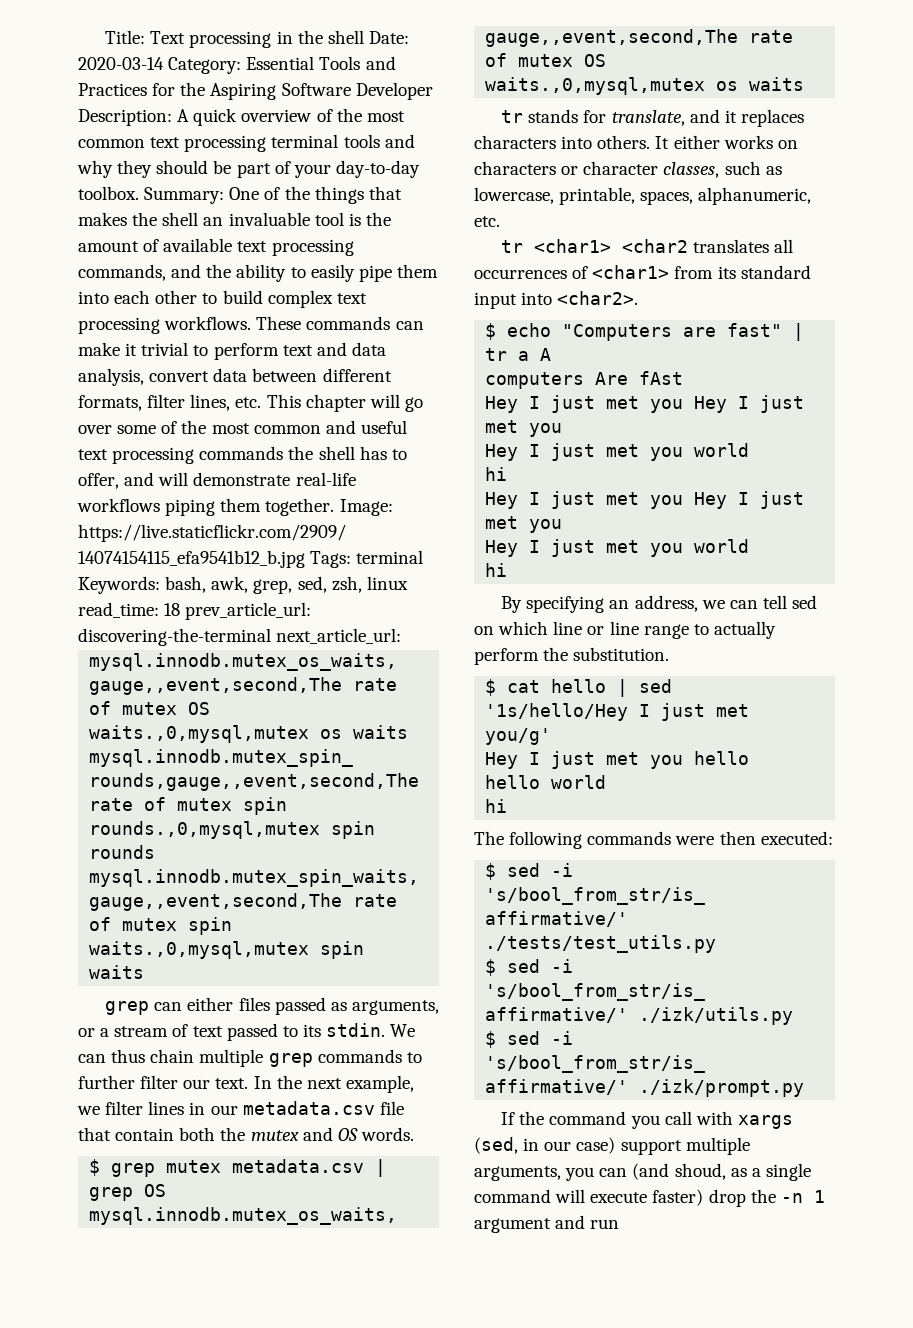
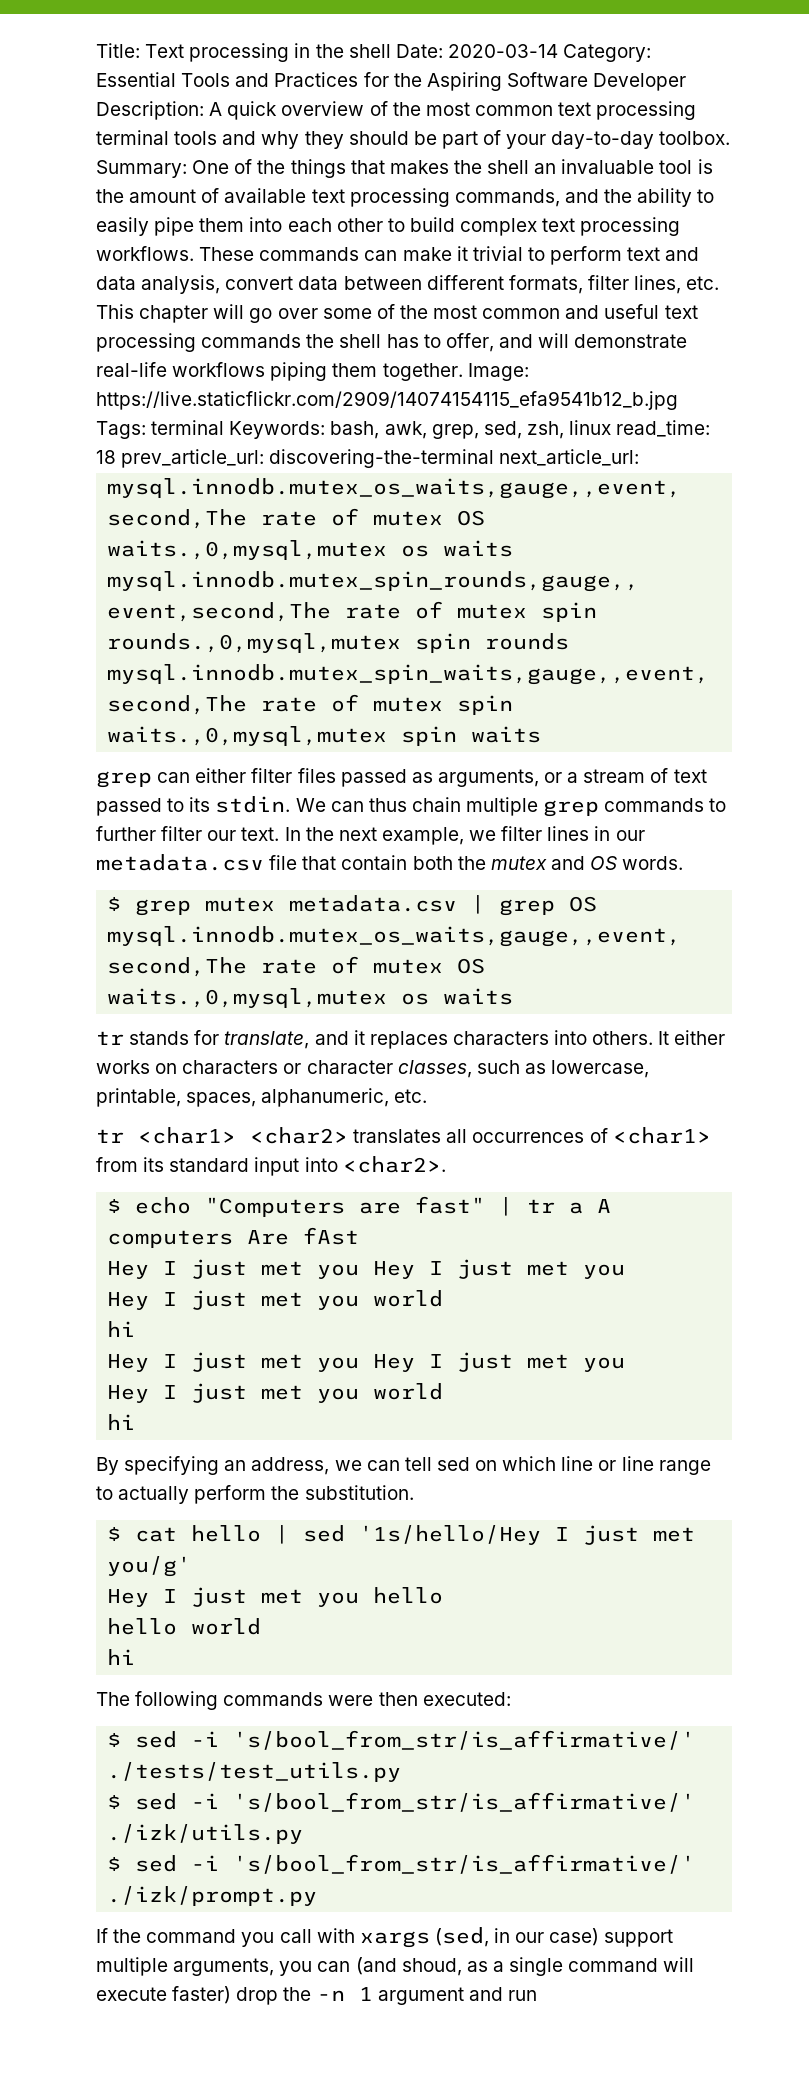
- grep can either files passed as arguments, or a stream of text passed to its stdin.
+ grep can either filter files passed as arguments, or a stream of text passed to its stdin.
- tr <char1> <char2 translates all occurrences of <char1> from its standard input into <char2>.
+ tr <char1> <char2> translates all occurrences of <char1> from its standard input into <char2>.

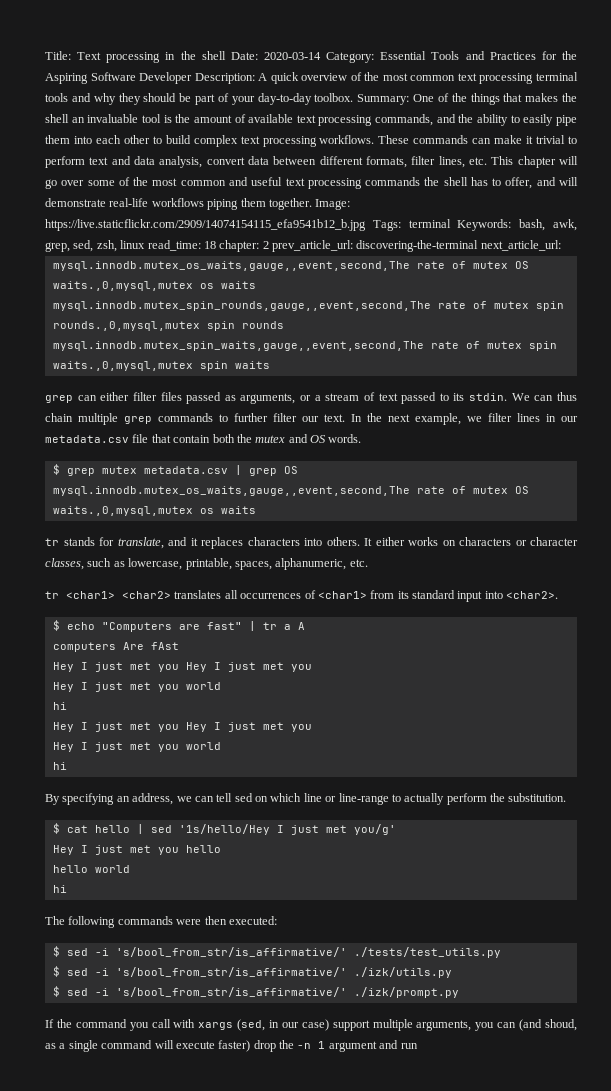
- Image: https://live.staticflickr.com/2909/14074154115_efa9541b12_b.jpg Tags: terminal Keywords: bash, awk, grep, sed, zsh, linux read_time: 18 prev_article_url: discovering-the-terminal next_article_url:
+ Image: https://live.staticflickr.com/2909/14074154115_efa9541b12_b.jpg Tags: terminal Keywords: bash, awk, grep, sed, zsh, linux read_time: 18 chapter: 2 prev_article_url: discovering-the-terminal next_article_url:
- By specifying an address, we can tell sed on which line or line range to actually perform the substitution.
+ By specifying an address, we can tell sed on which line or line-range to actually perform the substitution.

